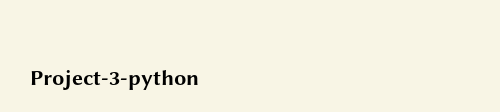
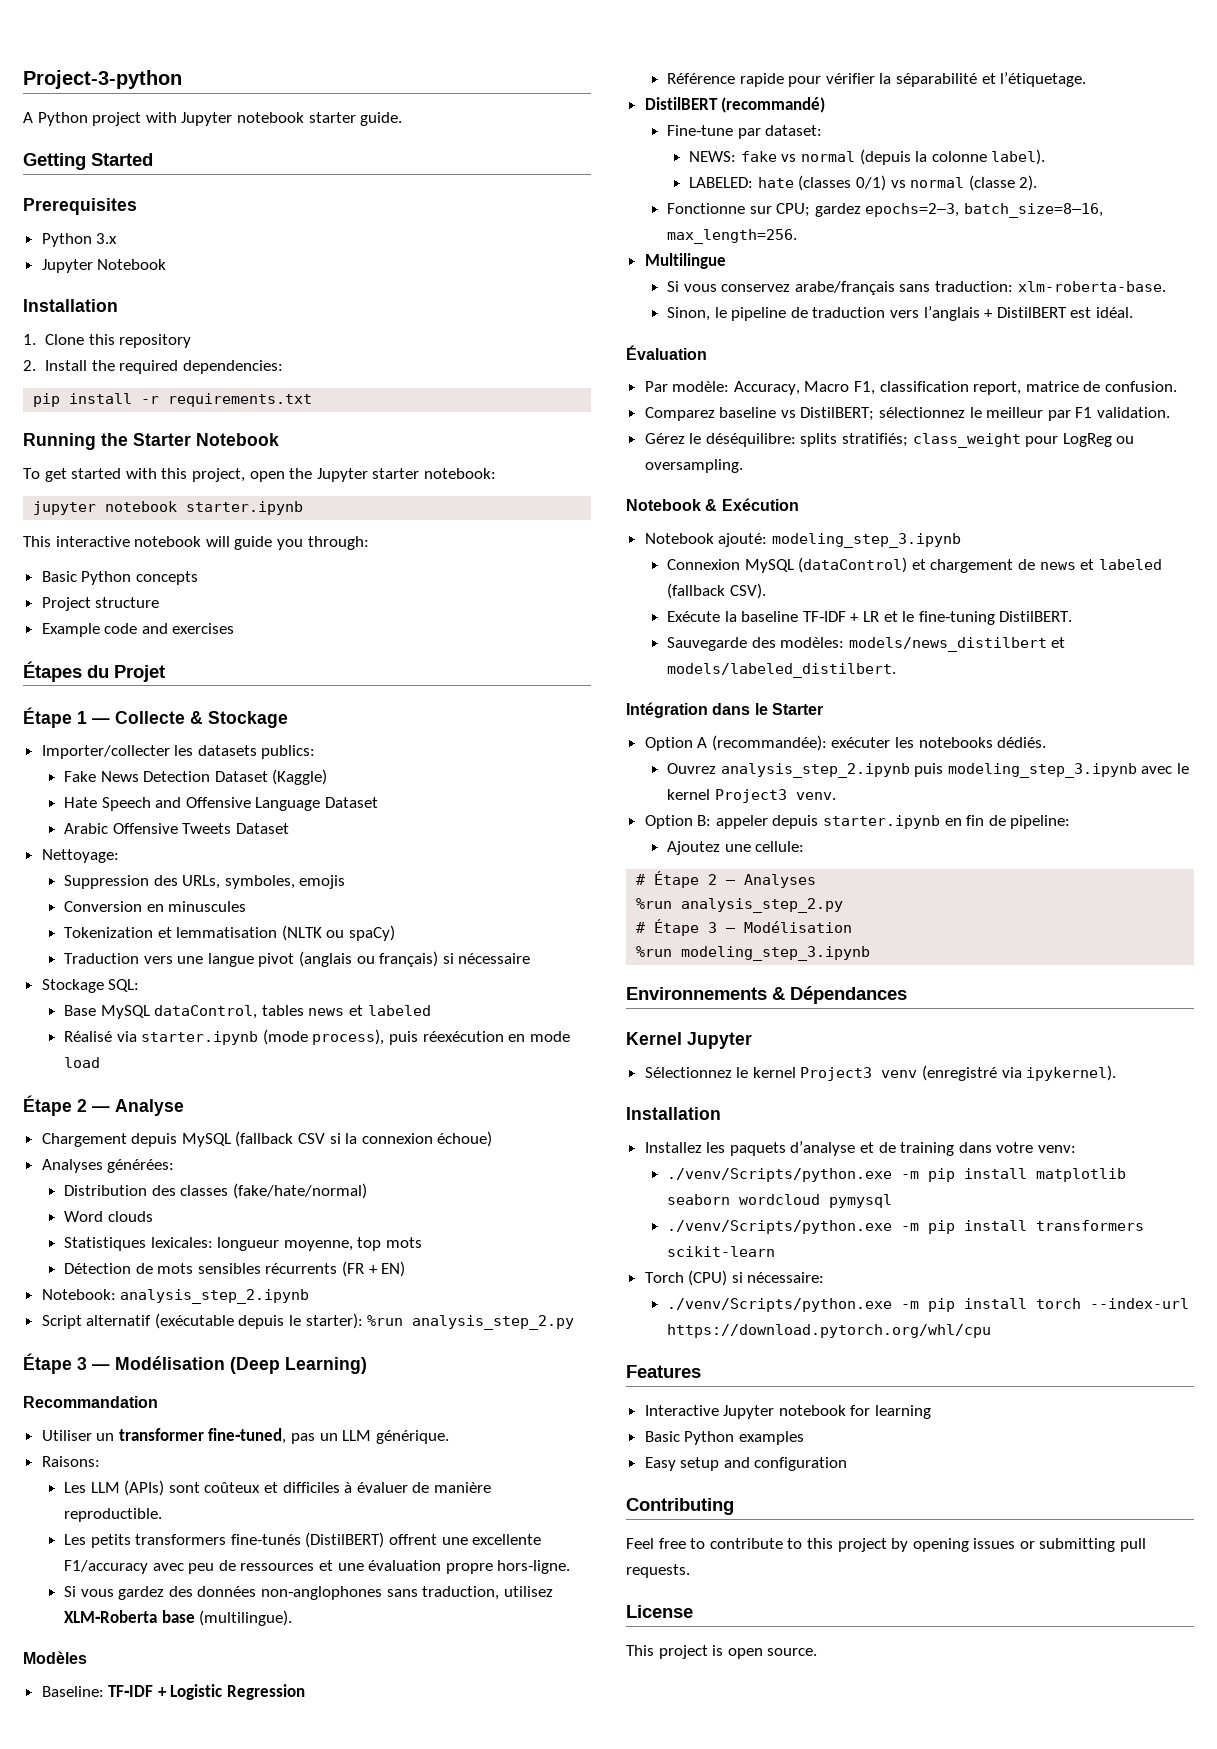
+ A Python project with Jupyter notebook starter guide.
+ Getting Started
+ Prerequisites
+ Python 3.x
+ Jupyter Notebook
+ Installation
+ 1. Clone this repository
+ 2. Install the required dependencies:
+ pip install -r requirements.txt
+ Running the Starter Notebook
+ To get started with this project, open the Jupyter starter notebook:
+ jupyter notebook starter.ipynb
+ This interactive notebook will guide you through:
+ Basic Python concepts
+ Project structure
+ Example code and exercises
+ Étapes du Projet
+ Étape 1 — Collecte & Stockage
+ Importer/collecter les datasets publics:
+ Fake News Detection Dataset (Kaggle)
+ Hate Speech and Offensive Language Dataset
+ Arabic Offensive Tweets Dataset
+ Nettoyage:
+ Suppression des URLs, symboles, emojis
+ Conversion en minuscules
+ Tokenization et lemmatisation (NLTK ou spaCy)
+ Traduction vers une langue pivot (anglais ou français) si nécessaire
+ Stockage SQL:
+ Base MySQL dataControl, tables news et labeled
+ Réalisé via starter.ipynb (mode process), puis réexécution en mode load
+ Étape 2 — Analyse
+ Chargement depuis MySQL (fallback CSV si la connexion échoue)
+ Analyses générées:
+ Distribution des classes (fake/hate/normal)
+ Word clouds
+ Statistiques lexicales: longueur moyenne, top mots
+ Détection de mots sensibles récurrents (FR + EN)
+ Notebook: analysis_step_2.ipynb
+ Script alternatif (exécutable depuis le starter): %run analysis_step_2.py
+ Étape 3 — Modélisation (Deep Learning)
+ Recommandation
+ Utiliser un transformer fine‑tuned, pas un LLM générique.
+ Raisons:
+ Les LLM (APIs) sont coûteux et difficiles à évaluer de manière reproductible.
+ Les petits transformers fine‑tunés (DistilBERT) offrent une excellente F1/accuracy avec peu de ressources et une évaluation propre hors‑ligne.
+ Si vous gardez des données non‑anglophones sans traduction, utilisez XLM‑Roberta base (multilingue).
+ Modèles
+ Baseline: TF‑IDF + Logistic Regression
+ Référence rapide pour vérifier la séparabilité et l’étiquetage.
+ DistilBERT (recommandé)
+ Fine‑tune par dataset:
+ NEWS: fake vs normal (depuis la colonne label).
+ LABELED: hate (classes 0/1) vs normal (classe 2).
+ Fonctionne sur CPU; gardez epochs=2–3, batch_size=8–16, max_length=256.
+ Multilingue
+ Si vous conservez arabe/français sans traduction: xlm-roberta-base.
+ Sinon, le pipeline de traduction vers l’anglais + DistilBERT est idéal.
+ Évaluation
+ Par modèle: Accuracy, Macro F1, classification report, matrice de confusion.
+ Comparez baseline vs DistilBERT; sélectionnez le meilleur par F1 validation.
+ Gérez le déséquilibre: splits stratifiés; class_weight pour LogReg ou oversampling.
+ Notebook & Exécution
+ Notebook ajouté: modeling_step_3.ipynb
+ Connexion MySQL (dataControl) et chargement de news et labeled (fallback CSV).
+ Exécute la baseline TF‑IDF + LR et le fine‑tuning DistilBERT.
+ Sauvegarde des modèles: models/news_distilbert et models/labeled_distilbert.
+ Intégration dans le Starter
+ Option A (recommandée): exécuter les notebooks dédiés.
+ Ouvrez analysis_step_2.ipynb puis modeling_step_3.ipynb avec le kernel Project3 venv.
+ Option B: appeler depuis starter.ipynb en fin de pipeline:
+ Ajoutez une cellule:
+ # Étape 2 — Analyses
+ %run analysis_step_2.py
+ # Étape 3 — Modélisation
+ %run modeling_step_3.ipynb
+ Environnements & Dépendances
+ Kernel Jupyter
+ Sélectionnez le kernel Project3 venv (enregistré via ipykernel).
+ Installation
+ Installez les paquets d’analyse et de training dans votre venv:
+ ./venv/Scripts/python.exe -m pip install matplotlib seaborn wordcloud pymysql
+ ./venv/Scripts/python.exe -m pip install transformers scikit-learn
+ Torch (CPU) si nécessaire:
+ ./venv/Scripts/python.exe -m pip install torch --index-url https://download.pytorch.org/whl/cpu
+ Features
+ Interactive Jupyter notebook for learning
+ Basic Python examples
+ Easy setup and configuration
+ Contributing
+ Feel free to contribute to this project by opening issues or submitting pull requests.
+ License
+ This project is open source.

